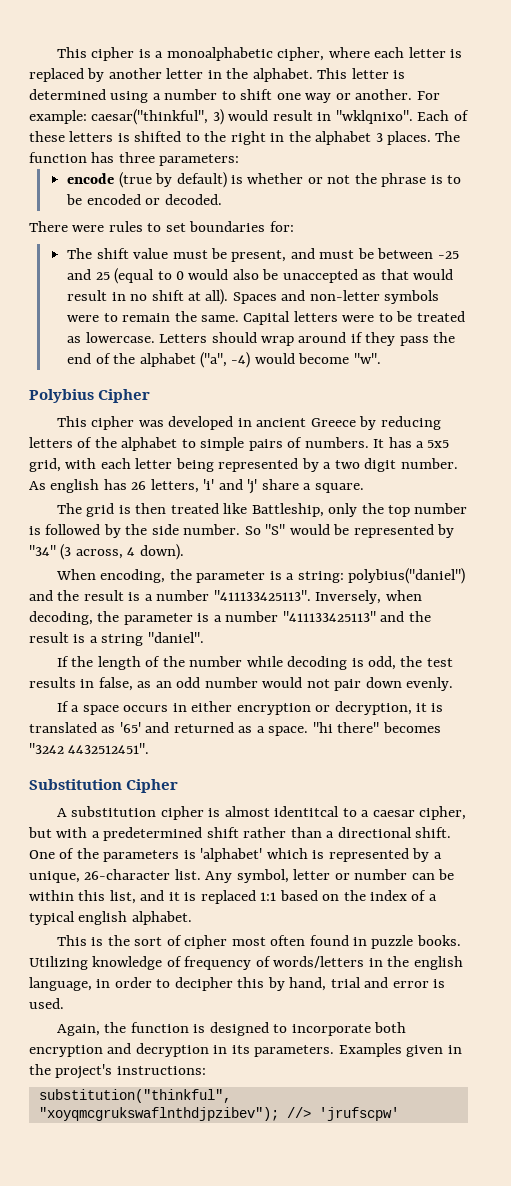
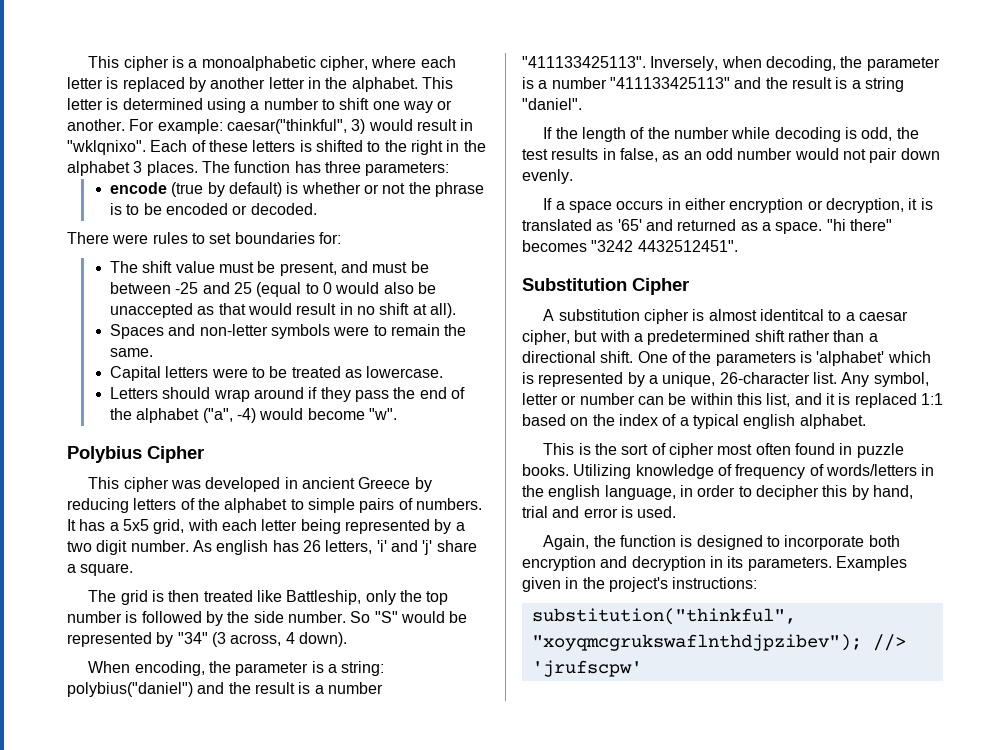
- The shift value must be present, and must be between -25 and 25 (equal to 0 would also be unaccepted as that would result in no shift at all). Spaces and non-letter symbols were to remain the same. Capital letters were to be treated as lowercase. Letters should wrap around if they pass the end of the alphabet ("a", -4) would become "w".
+ The shift value must be present, and must be between -25 and 25 (equal to 0 would also be unaccepted as that would result in no shift at all).
+ Spaces and non-letter symbols were to remain the same.
+ Capital letters were to be treated as lowercase.
+ Letters should wrap around if they pass the end of the alphabet ("a", -4) would become "w".

